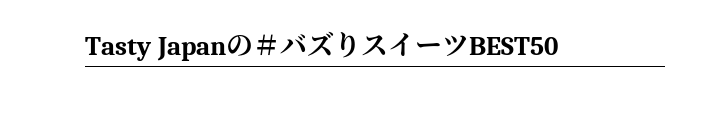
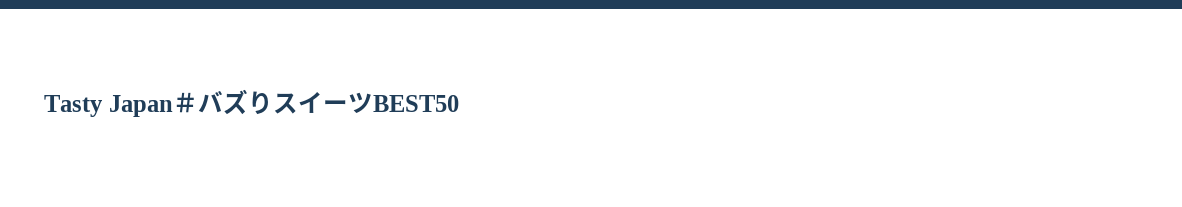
- Tasty Japanの＃バズりスイーツBEST50
+ Tasty Japan＃バズりスイーツBEST50

